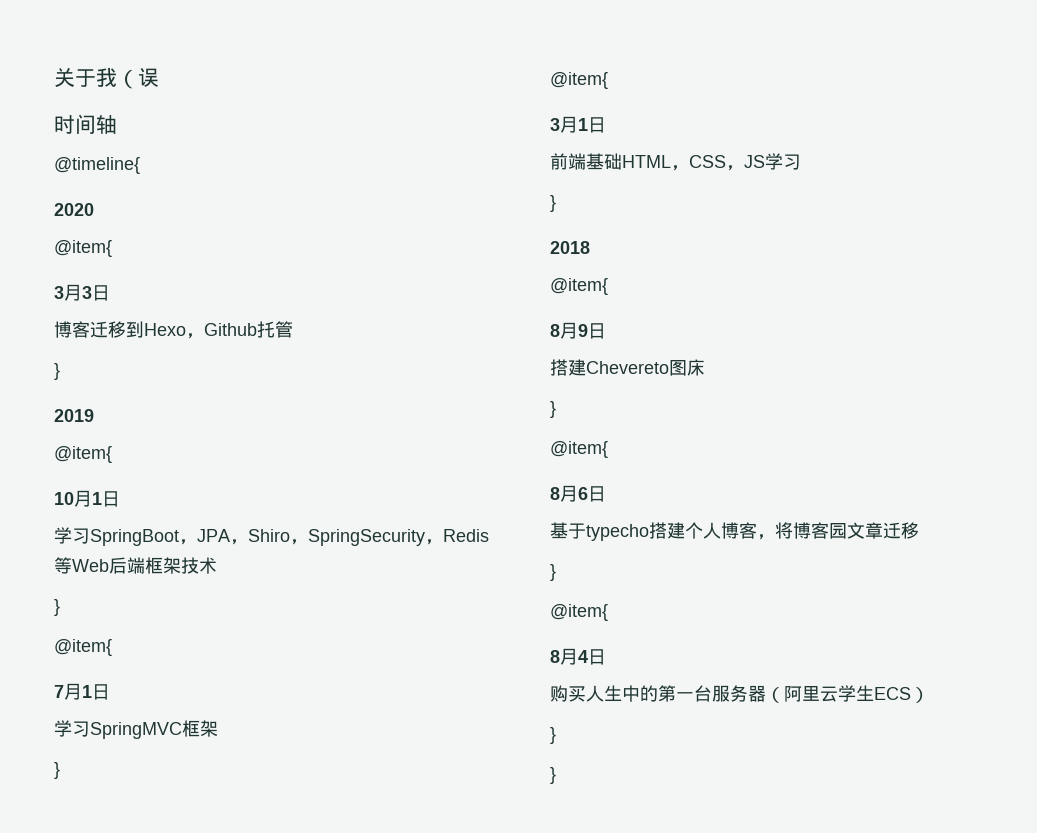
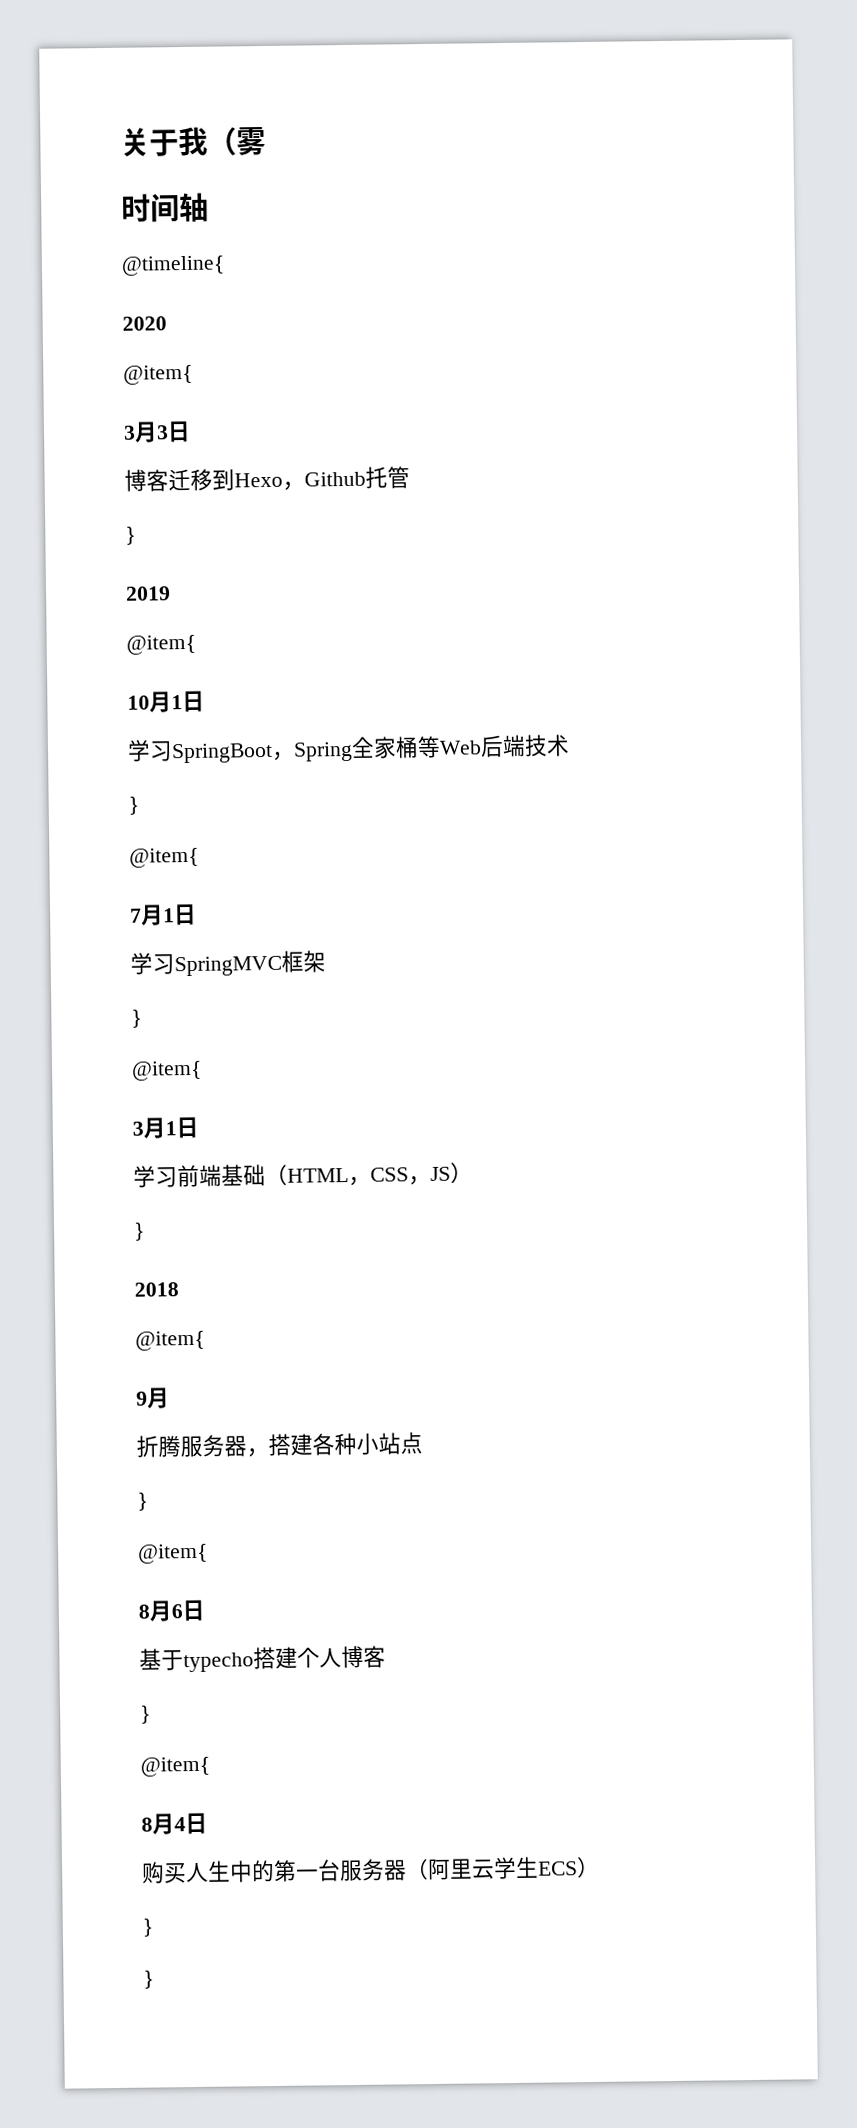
- 关于我（误
+ 关于我（雾
- 学习SpringBoot，JPA，Shiro，SpringSecurity，Redis等Web后端框架技术
+ 学习SpringBoot，Spring全家桶等Web后端技术
- 前端基础HTML，CSS，JS学习
+ 学习前端基础（HTML，CSS，JS）
- 8月9日
- 搭建Chevereto图床
+ 9月
+ 折腾服务器，搭建各种小站点
- 基于typecho搭建个人博客，将博客园文章迁移
+ 基于typecho搭建个人博客

